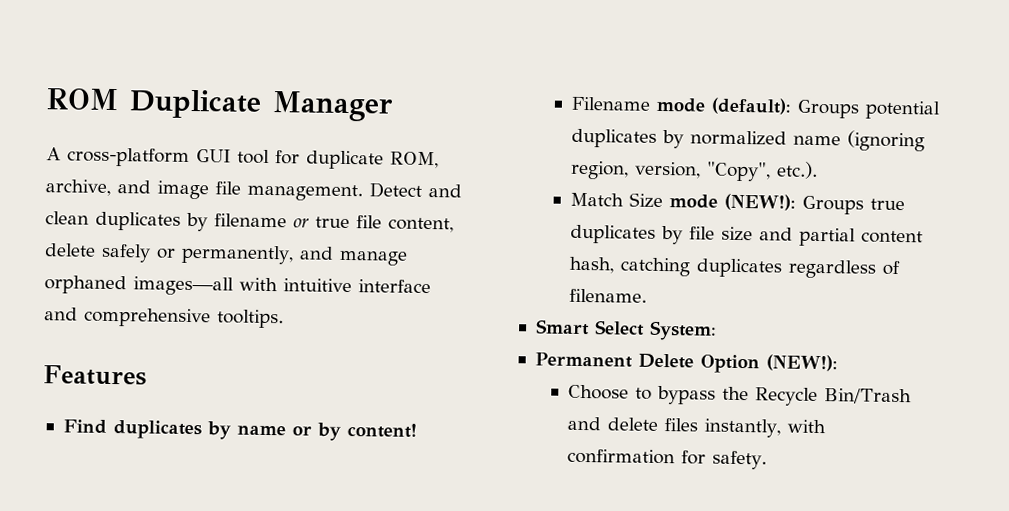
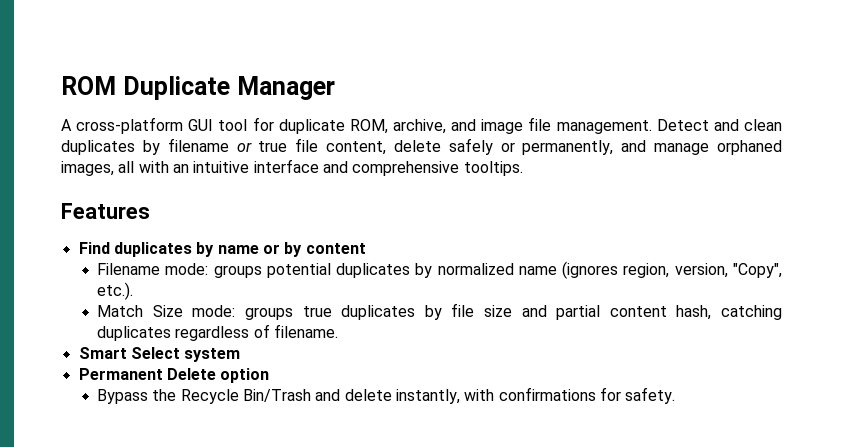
- Detect and clean duplicates by filename or true file content, delete safely or permanently, and manage orphaned images—all with intuitive interface and comprehensive tooltips.
+ Detect and clean duplicates by filename or true file content, delete safely or permanently, and manage orphaned images, all with an intuitive interface and comprehensive tooltips.
- Find duplicates by name or by content!
+ Find duplicates by name or by content
- Filename mode (default): Groups potential duplicates by normalized name (ignoring region, version, "Copy", etc.).
+ Filename mode: groups potential duplicates by normalized name (ignores region, version, "Copy", etc.).
- Match Size mode (NEW!): Groups true duplicates by file size and partial content hash, catching duplicates regardless of filename.
+ Match Size mode: groups true duplicates by file size and partial content hash, catching duplicates regardless of filename.
- Smart Select System:
+ Smart Select system
- Permanent Delete Option (NEW!):
- Choose to bypass the Recycle Bin/Trash and delete files instantly, with confirmation for safety.
+ Permanent Delete option
+ Bypass the Recycle Bin/Trash and delete instantly, with confirmations for safety.

